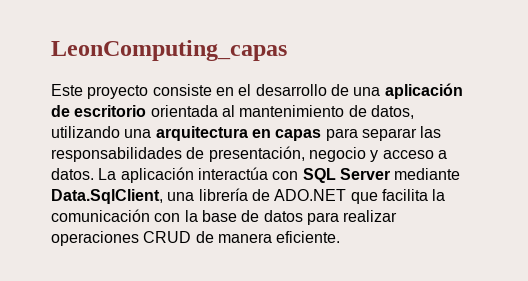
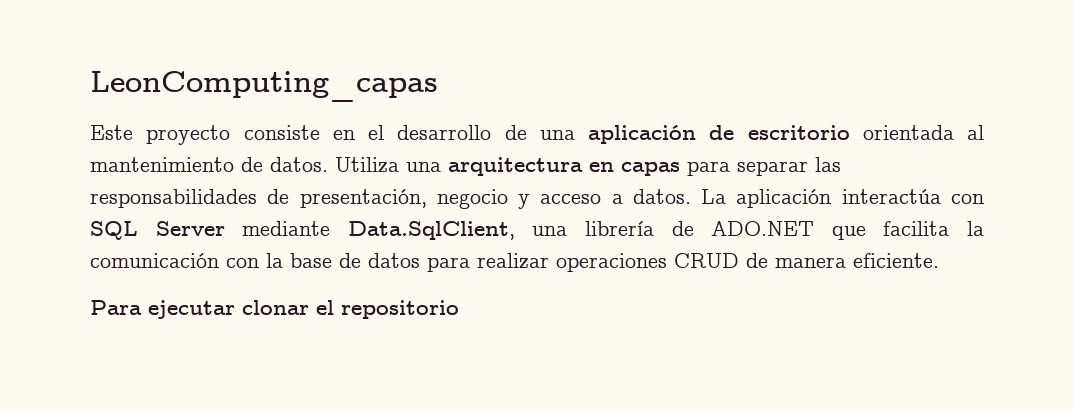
- Este proyecto consiste en el desarrollo de una aplicación de escritorio orientada al mantenimiento de datos, utilizando una arquitectura en capas para separar las responsabilidades de presentación, negocio y acceso a datos.
+ Este proyecto consiste en el desarrollo de una aplicación de escritorio orientada al mantenimiento de datos. Utiliza una arquitectura en capas para separar las responsabilidades de presentación, negocio y acceso a datos.
+ Para ejecutar clonar el repositorio

